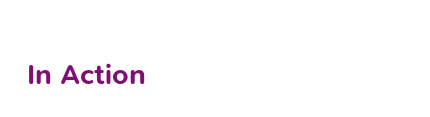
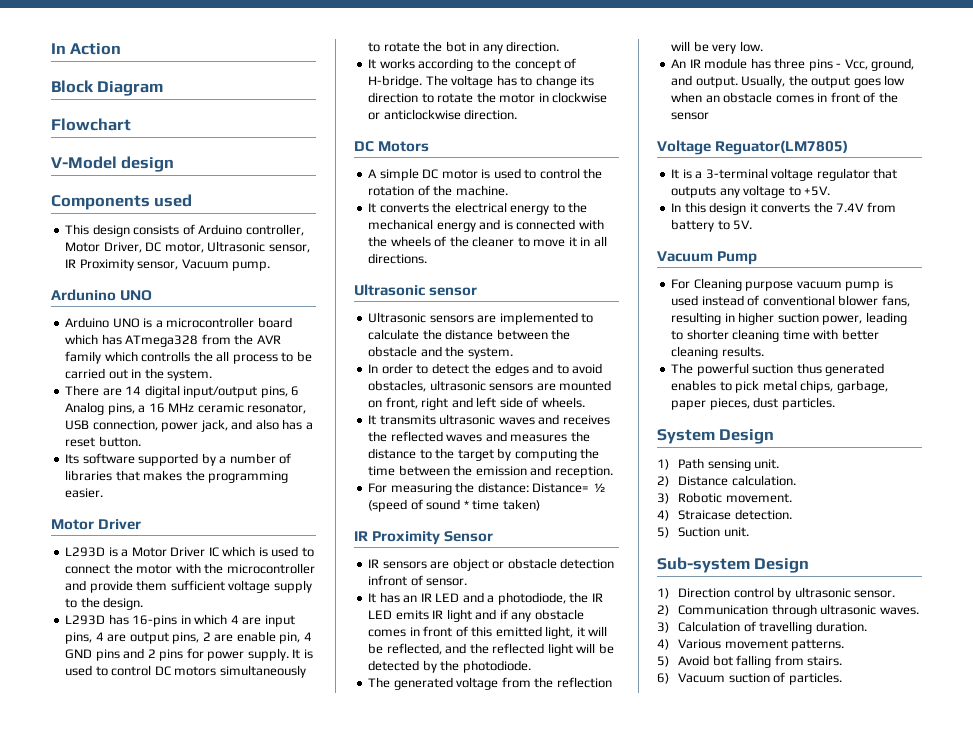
+ Block Diagram
+ Flowchart
+ V-Model design
+ Components used
+ This design consists of Arduino controller, Motor Driver, DC motor, Ultrasonic sensor, IR Proximity sensor, Vacuum pump.
+ Ardunino UNO
+ Arduino UNO is a microcontroller board which has ATmega328 from the AVR family which controlls the all process to be carried out in the system.
+ There are 14 digital input/output pins, 6 Analog pins, a 16 MHz ceramic resonator, USB connection, power jack, and also has a reset button.
+ Its software supported by a number of libraries that makes the programming easier.
+ Motor Driver
+ L293D is a Motor Driver IC which is used to connect the motor with the microcontroller and provide them sufficient voltage supply to the design.
+ L293D has 16-pins in which 4 are input pins, 4 are output pins, 2 are enable pin, 4 GND pins and 2 pins for power supply. It is used to control DC motors simultaneously to rotate the bot in any direction.
+ It works according to the concept of H-bridge. The voltage has to change its direction to rotate the motor in clockwise or anticlockwise direction.
+ DC Motors
+ A simple DC motor is used to control the rotation of the machine.
+ It converts the electrical energy to the mechanical energy and is connected with the wheels of the cleaner to move it in all directions.
+ Ultrasonic sensor
+ Ultrasonic sensors are implemented to calculate the distance between the obstacle and the system.
+ In order to detect the edges and to avoid obstacles, ultrasonic sensors are mounted on front, right and left side of wheels.
+ It transmits ultrasonic waves and receives the reflected waves and measures the distance to the target by computing the time between the emission and reception.
+ For measuring the distance: Distance= ½ (speed of sound * time taken)
+ IR Proximity Sensor
+ IR sensors are object or obstacle detection infront of sensor.
+ It has an IR LED and a photodiode, the IR LED emits IR light and if any obstacle comes in front of this emitted light, it will be reflected, and the reflected light will be detected by the photodiode.
+ The generated voltage from the reflection will be very low.
+ An IR module has three pins - Vcc, ground, and output. Usually, the output goes low when an obstacle comes in front of the sensor
+ Voltage Reguator(LM7805)
+ It is a 3-terminal voltage regulator that outputs any voltage to +5V.
+ In this design it converts the 7.4V from battery to 5V.
+ Vacuum Pump
+ For Cleaning purpose vacuum pump is used instead of conventional blower fans, resulting in higher suction power, leading to shorter cleaning time with better cleaning results.
+ The powerful suction thus generated enables to pick metal chips, garbage, paper pieces, dust particles.
+ System Design
+ 1) Path sensing unit.
+ 2) Distance calculation.
+ 3) Robotic movement.
+ 4) Straicase detection.
+ 5) Suction unit.
+ Sub-system Design
+ 1) Direction control by ultrasonic sensor.
+ 2) Communication through ultrasonic waves.
+ 3) Calculation of travelling duration.
+ 4) Various movement patterns.
+ 5) Avoid bot falling from stairs.
+ 6) Vacuum suction of particles.

